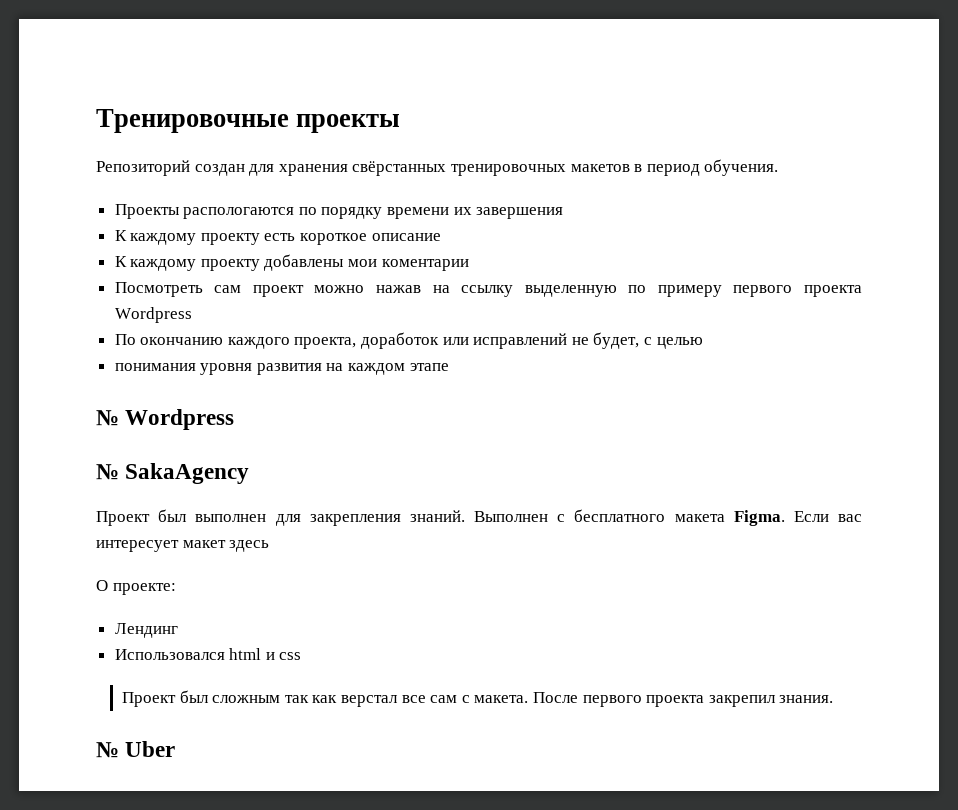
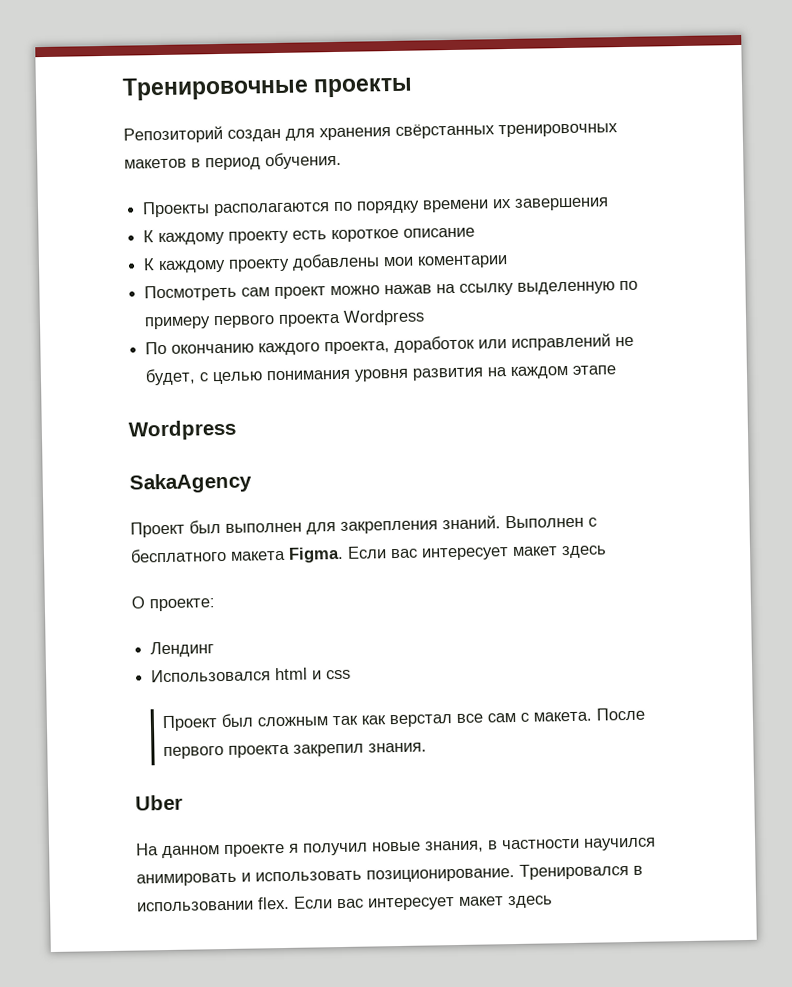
- Проекты распологаются по порядку времени их завершения
+ Проекты располагаются по порядку времени их завершения
- По окончанию каждого проекта, доработок или исправлений не будет, с целью
- понимания уровня развития на каждом этапе
- № Wordpress
- № SakaAgency
+ По окончанию каждого проекта, доработок или исправлений не будет, с целью понимания уровня развития на каждом этапе
+ Wordpress
+ SakaAgency
- № Uber
+ Uber
+ На данном проекте я получил новые знания, в частности научился анимировать и использовать позиционирование. Тренировался в использовании flex. Если вас интересует макет здесь

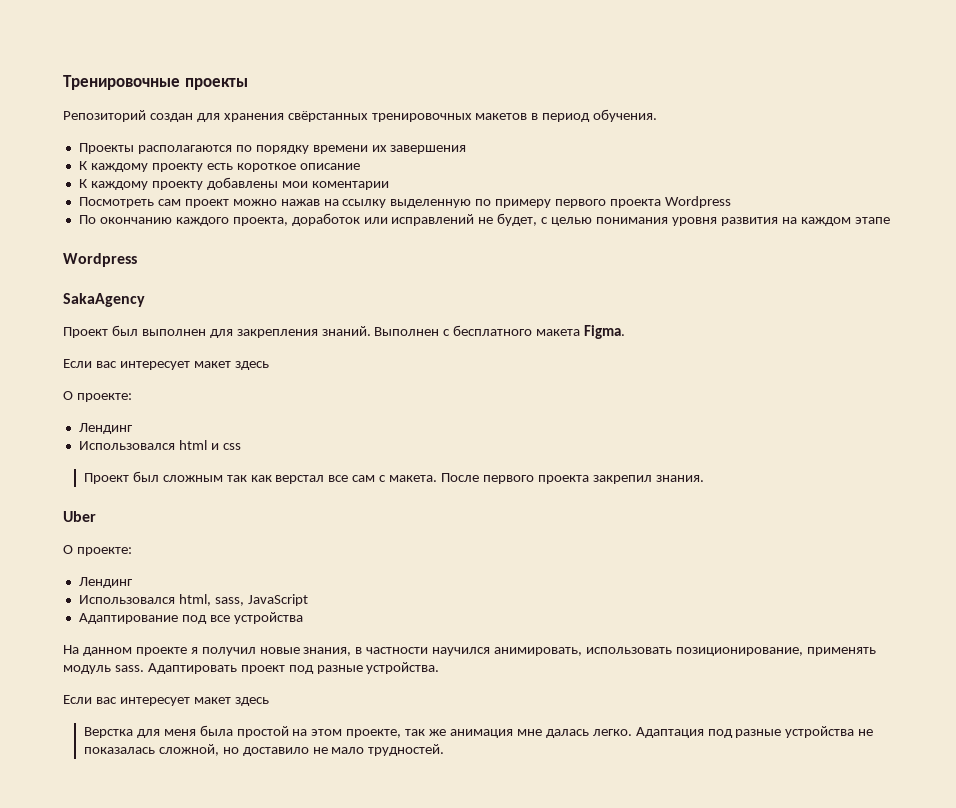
- Выполнен с бесплатного макета Figma. Если вас интересует макет здесь
+ Выполнен с бесплатного макета Figma.
+ Если вас интересует макет здесь
  Uber
+ О проекте:
+ Лендинг
+ Использовался html, sass, JavaScript
+ Адаптирование под все устройства
- На данном проекте я получил новые знания, в частности научился анимировать и использовать позиционирование. Тренировался в использовании flex. Если вас интересует макет здесь
+ На данном проекте я получил новые знания, в частности научился анимировать, использовать позиционирование, применять модуль sass. Адаптировать проект под разные устройства.
+ Если вас интересует макет здесь
+ Верстка для меня была простой на этом проекте, так же анимация мне далась легко. Адаптация под разные устройства не показалась сложной, но доставило не мало трудностей.

